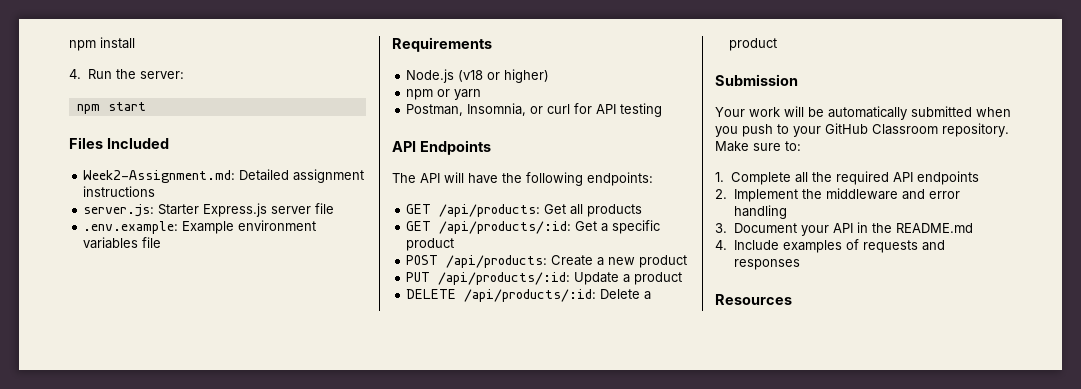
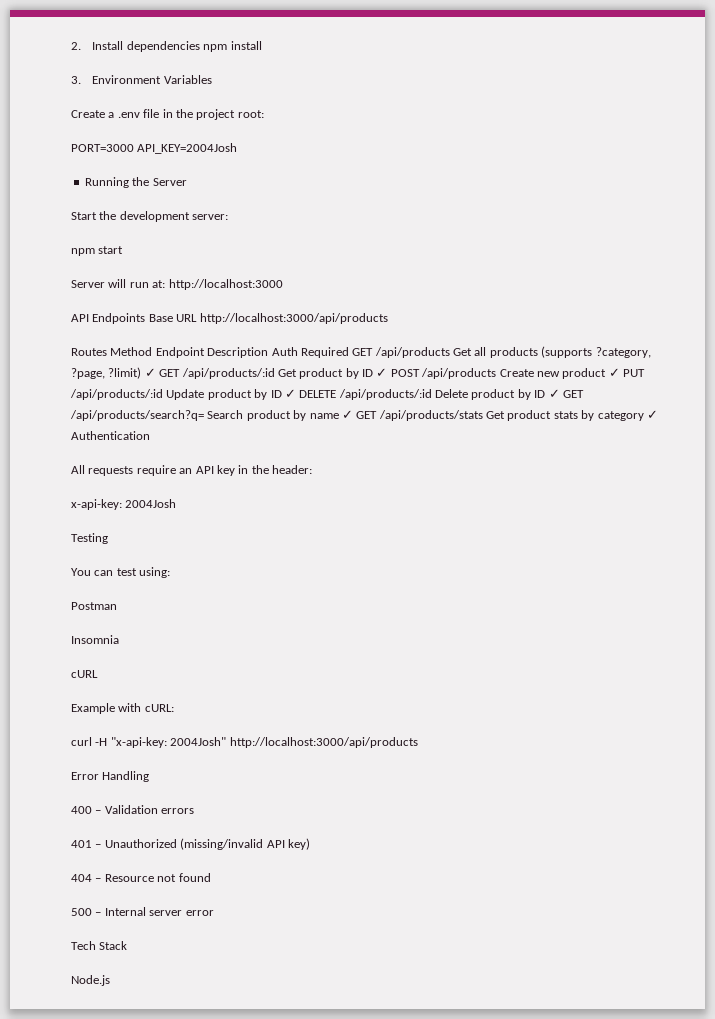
- npm install
+ 2. Install dependencies npm install
- 4. Run the server:
+ 3. Environment Variables
+ Create a .env file in the project root:
+ PORT=3000 API_KEY=2004Josh
+ Running the Server
+ Start the development server:
  npm start
- Files Included
- Week2-Assignment.md: Detailed assignment instructions
- server.js: Starter Express.js server file
- .env.example: Example environment variables file
- Requirements
- Node.js (v18 or higher)
- npm or yarn
- Postman, Insomnia, or curl for API testing
- API Endpoints
- The API will have the following endpoints:
- GET /api/products: Get all products
- GET /api/products/:id: Get a specific product
- POST /api/products: Create a new product
- PUT /api/products/:id: Update a product
- DELETE /api/products/:id: Delete a product
- Submission
- Your work will be automatically submitted when you push to your GitHub Classroom repository. Make sure to:
- 1. Complete all the required API endpoints
- 2. Implement the middleware and error handling
- 3. Document your API in the README.md
- 4. Include examples of requests and responses
- Resources
+ Server will run at: http://localhost:3000
+ API Endpoints Base URL http://localhost:3000/api/products
+ Routes Method Endpoint Description Auth Required GET /api/products Get all products (supports ?category, ?page, ?limit) ✓ GET /api/products/:id Get product by ID ✓ POST /api/products Create new product ✓ PUT /api/products/:id Update product by ID ✓ DELETE /api/products/:id Delete product by ID ✓ GET /api/products/search?q= Search product by name ✓ GET /api/products/stats Get product stats by category ✓ Authentication
+ All requests require an API key in the header:
+ x-api-key: 2004Josh
+ Testing
+ You can test using:
+ Postman
+ Insomnia
+ cURL
+ Example with cURL:
+ curl -H "x-api-key: 2004Josh" http://localhost:3000/api/products
+ Error Handling
+ 400 – Validation errors
+ 401 – Unauthorized (missing/invalid API key)
+ 404 – Resource not found
+ 500 – Internal server error
+ Tech Stack
+ Node.js

